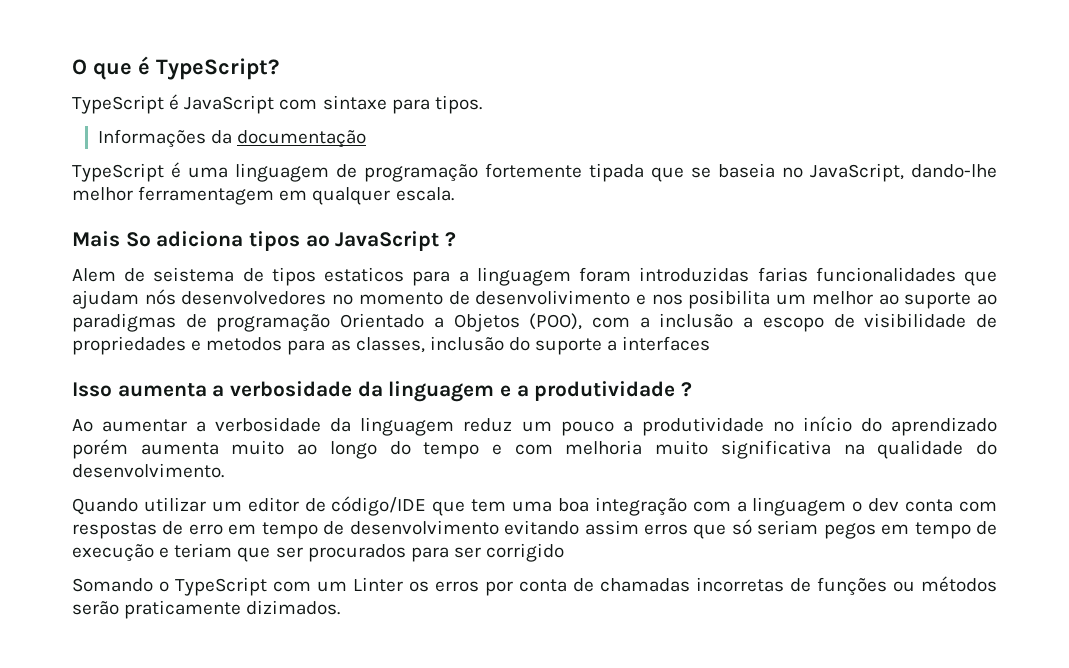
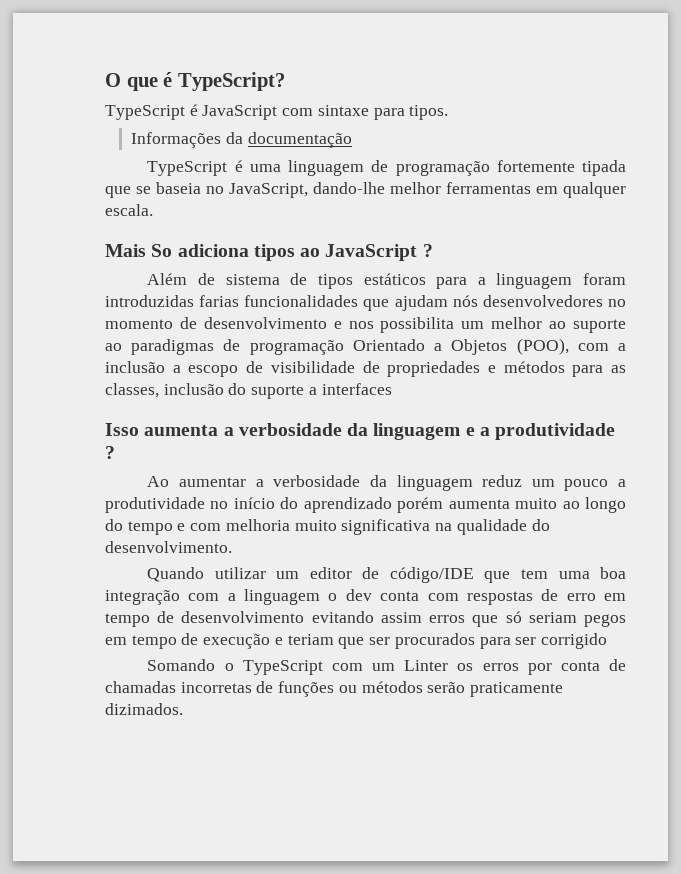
- TypeScript é uma linguagem de programação fortemente tipada que se baseia no JavaScript, dando-lhe melhor ferramentagem em qualquer escala.
+ TypeScript é uma linguagem de programação fortemente tipada que se baseia no JavaScript, dando-lhe melhor ferramentas em qualquer escala.
- Alem de seistema de tipos estaticos para a linguagem foram introduzidas farias funcionalidades que ajudam nós desenvolvedores no momento de desenvolivimento e nos posibilita um melhor ao suporte ao paradigmas de programação Orientado a Objetos (POO), com a inclusão a escopo de visibilidade de propriedades e metodos para as classes, inclusão do suporte a interfaces
+ Além de sistema de tipos estáticos para a linguagem foram introduzidas farias funcionalidades que ajudam nós desenvolvedores no momento de desenvolvimento e nos possibilita um melhor ao suporte ao paradigmas de programação Orientado a Objetos (POO), com a inclusão a escopo de visibilidade de propriedades e métodos para as classes, inclusão do suporte a interfaces

